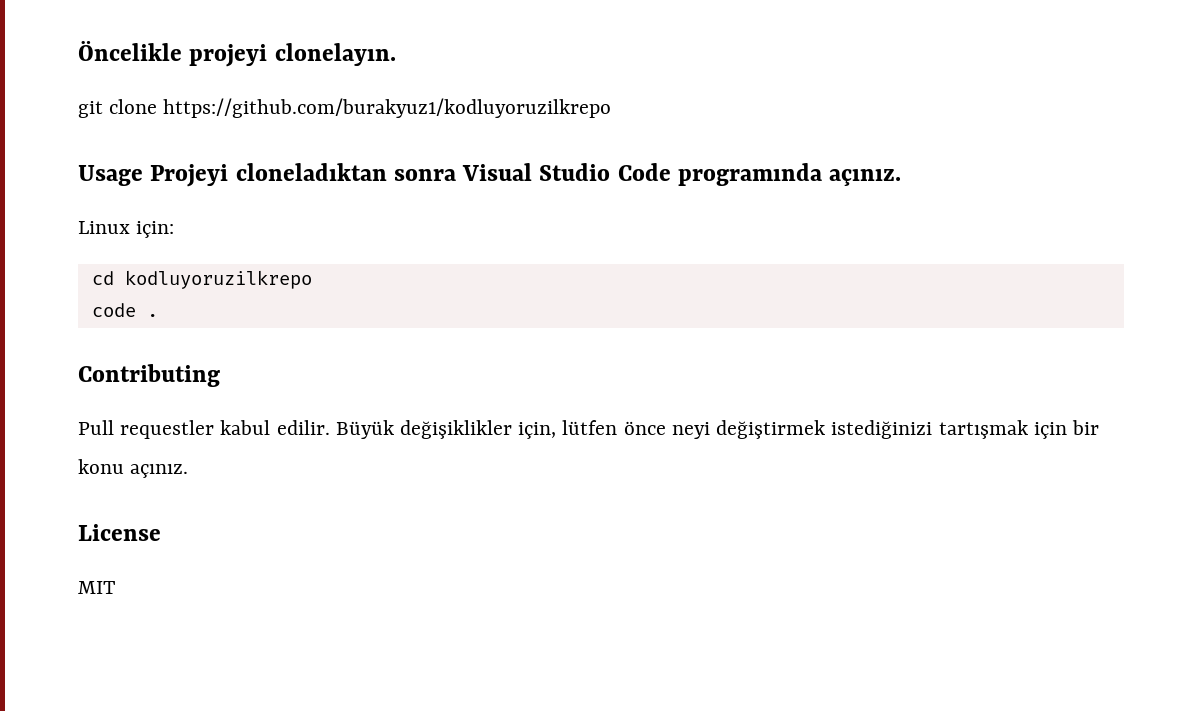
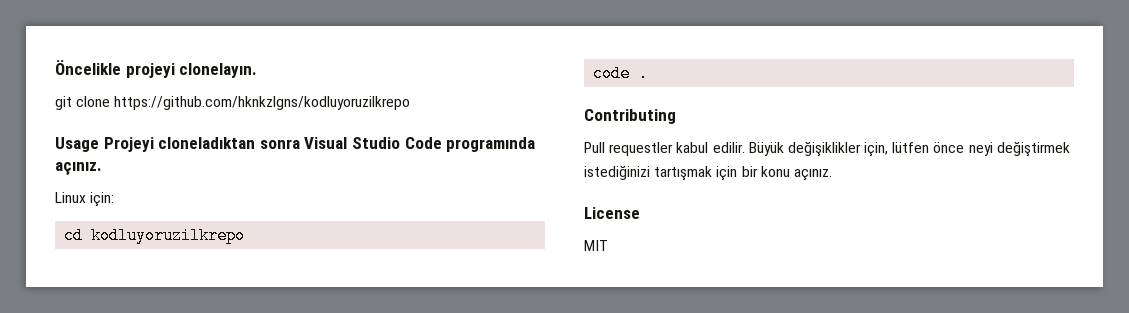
- git clone https://github.com/burakyuz1/kodluyoruzilkrepo
+ git clone https://github.com/hknkzlgns/kodluyoruzilkrepo

